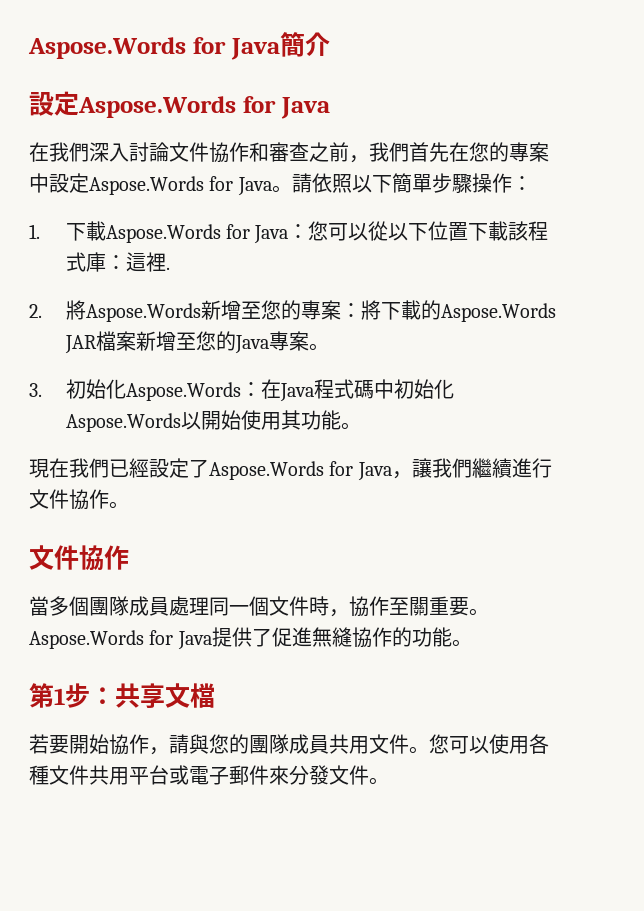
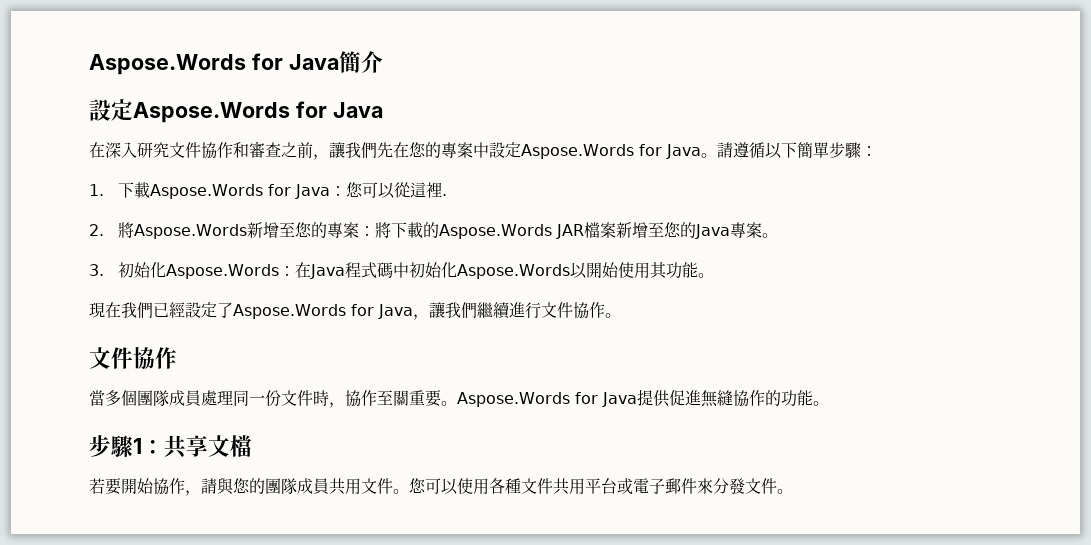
- 在我們深入討論文件協作和審查之前，我們首先在您的專案中設定Aspose.Words for Java。
+ 在深入研究文件協作和審查之前，讓我們先在您的專案中設定Aspose.Words for Java。
- 請依照以下簡單步驟操作：
+ 請遵循以下簡單步驟：
- 1.下載Aspose.Words for Java：您可以從以下位置下載該程式庫：這裡.
+ 1.下載Aspose.Words for Java：您可以從這裡.
- 當多個團隊成員處理同一個文件時，協作至關重要。
+ 當多個團隊成員處理同一份文件時，協作至關重要。
- Aspose.Words for Java提供了促進無縫協作的功能。
+ Aspose.Words for Java提供促進無縫協作的功能。
- 第1步：共享文檔
+ 步驟1：共享文檔

